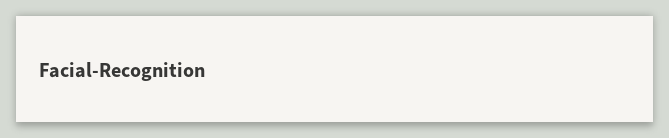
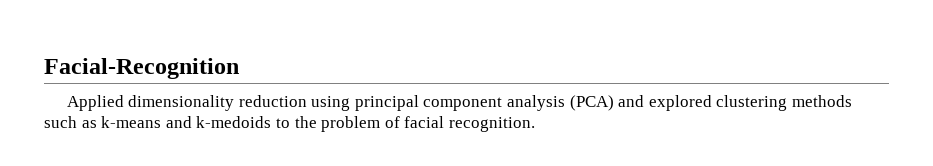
+ Applied dimensionality reduction using principal component analysis (PCA) and explored clustering methods such as k-means and k-medoids to the problem of facial recognition.

